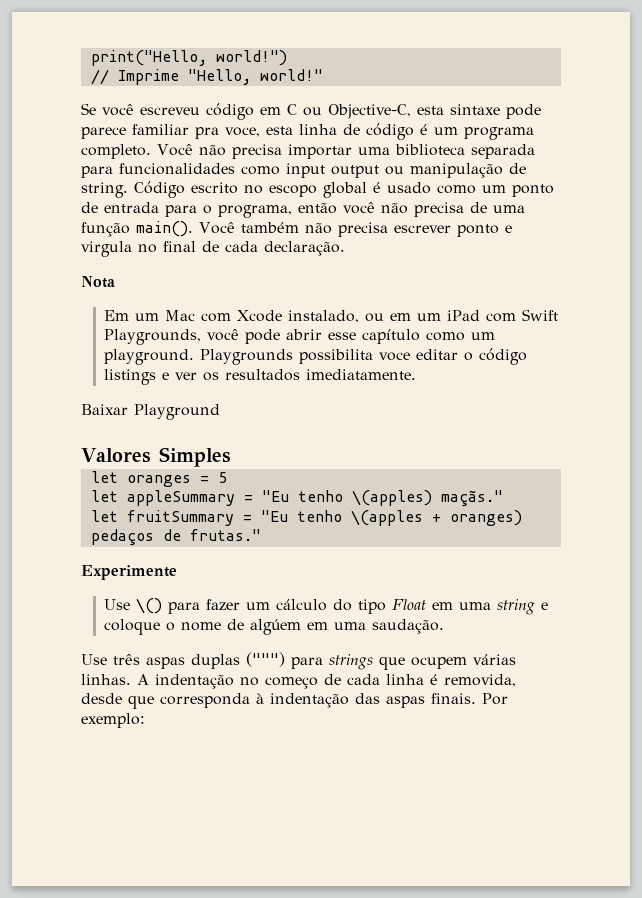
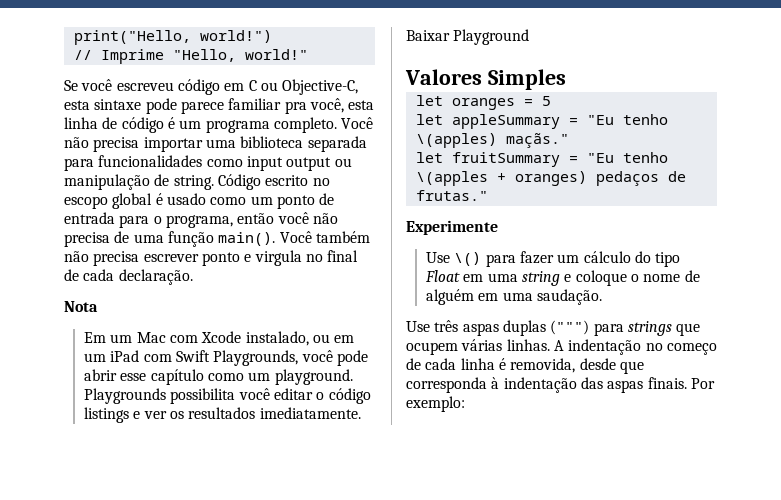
- Se você escreveu código em C ou Objective-C, esta sintaxe pode parece familiar pra voce, esta linha de código é um programa completo.
+ Se você escreveu código em C ou Objective-C, esta sintaxe pode parece familiar pra você, esta linha de código é um programa completo.
- Playgrounds possibilita voce editar o código listings e ver os resultados imediatamente.
+ Playgrounds possibilita você editar o código listings e ver os resultados imediatamente.
- Use \() para fazer um cálculo do tipo Float em uma string e coloque o nome de algúem em uma saudação.
+ Use \() para fazer um cálculo do tipo Float em uma string e coloque o nome de alguém em uma saudação.

